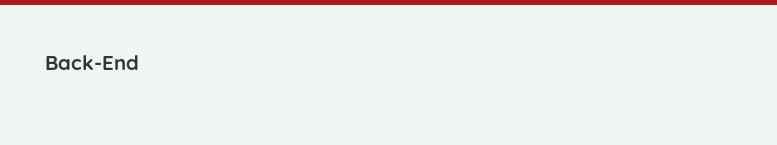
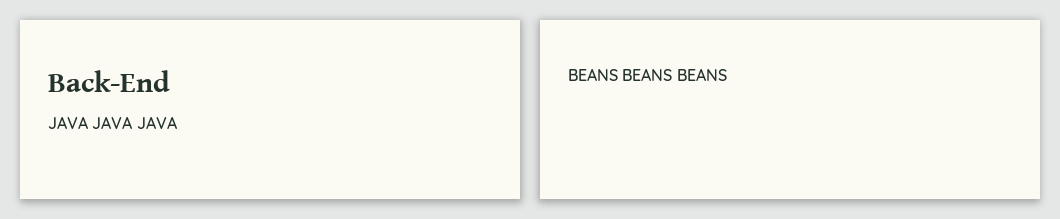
+ JAVA JAVA JAVA
+ BEANS BEANS BEANS

